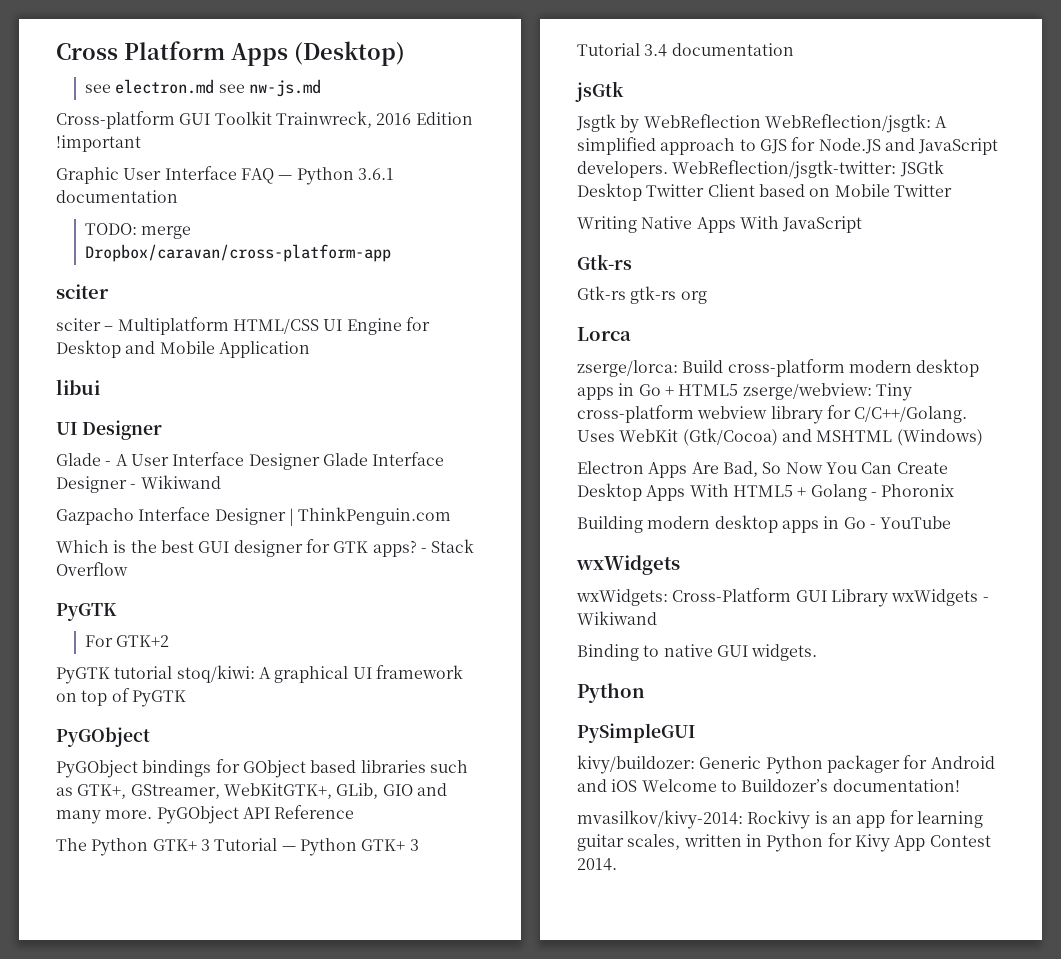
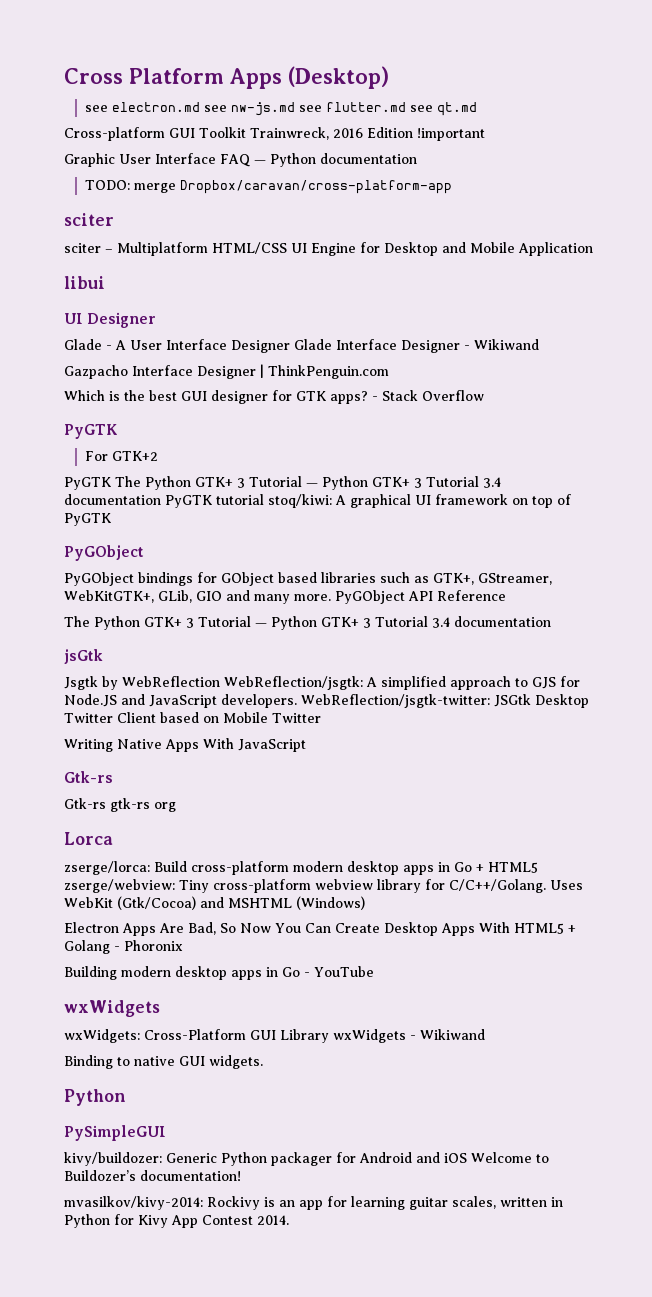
- see electron.md see nw-js.md
+ see electron.md see nw-js.md see flutter.md see qt.md
- Graphic User Interface FAQ — Python 3.6.1 documentation
+ Graphic User Interface FAQ — Python documentation
- PyGTK tutorial stoq/kiwi: A graphical UI framework on top of PyGTK
+ PyGTK The Python GTK+ 3 Tutorial — Python GTK+ 3 Tutorial 3.4 documentation PyGTK tutorial stoq/kiwi: A graphical UI framework on top of PyGTK

